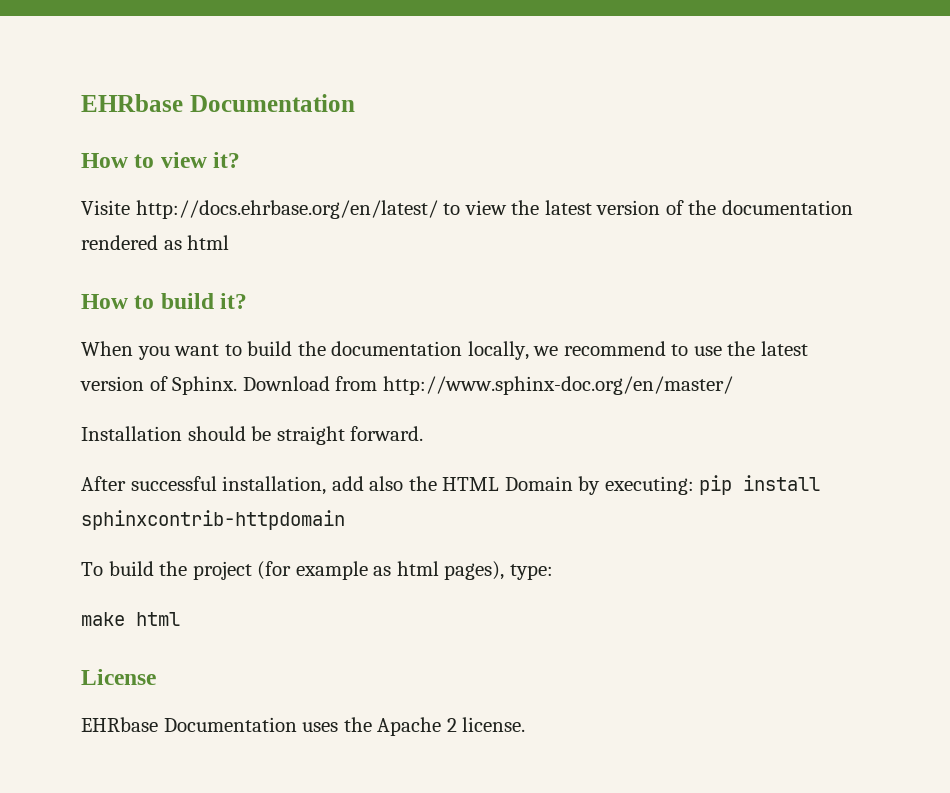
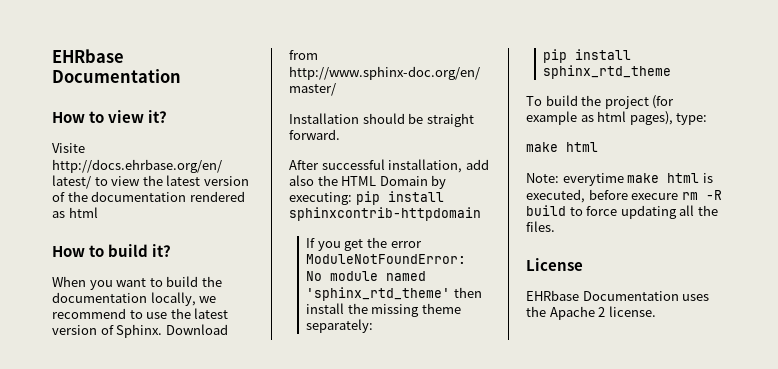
+ If you get the error ModuleNotFoundError: No module named 'sphinx_rtd_theme' then install the missing theme separately:
+ pip install sphinx_rtd_theme
+ Note: everytime make html is executed, before execure rm -R build to force updating all the files.

